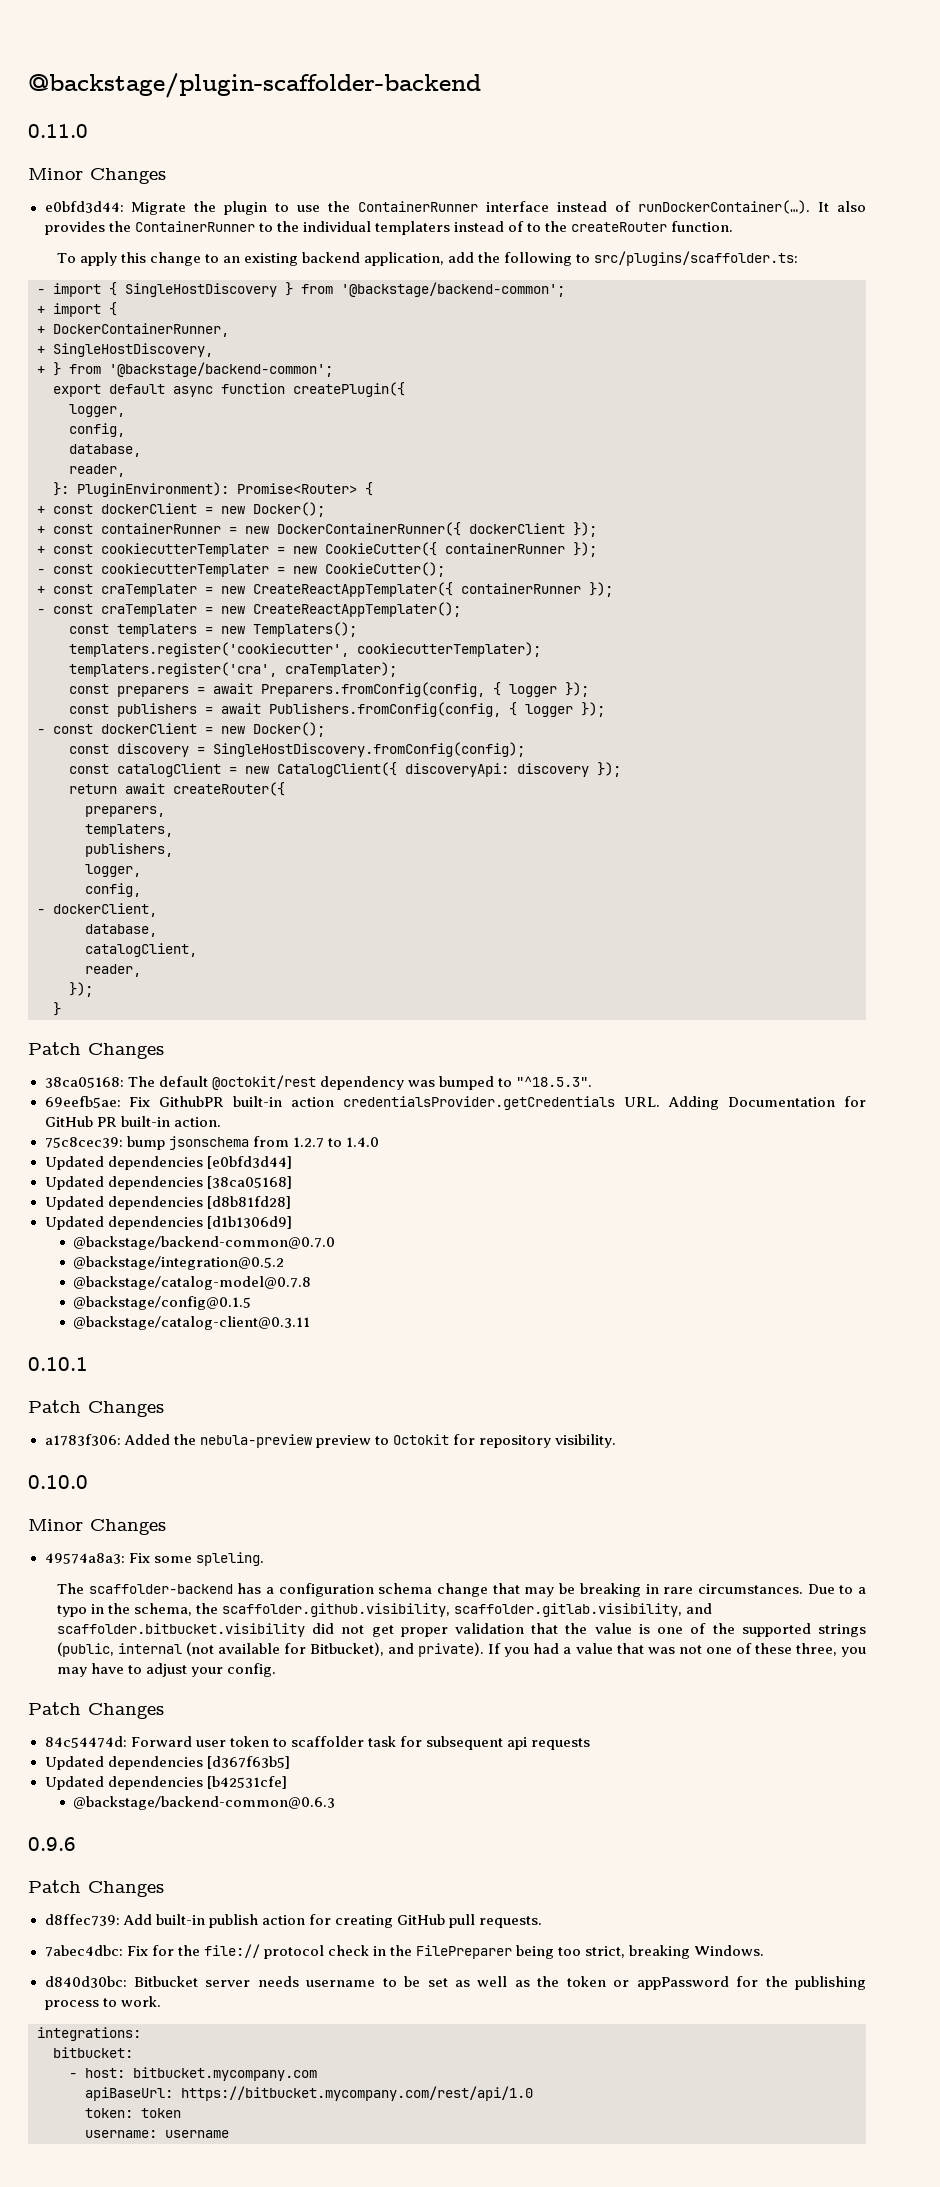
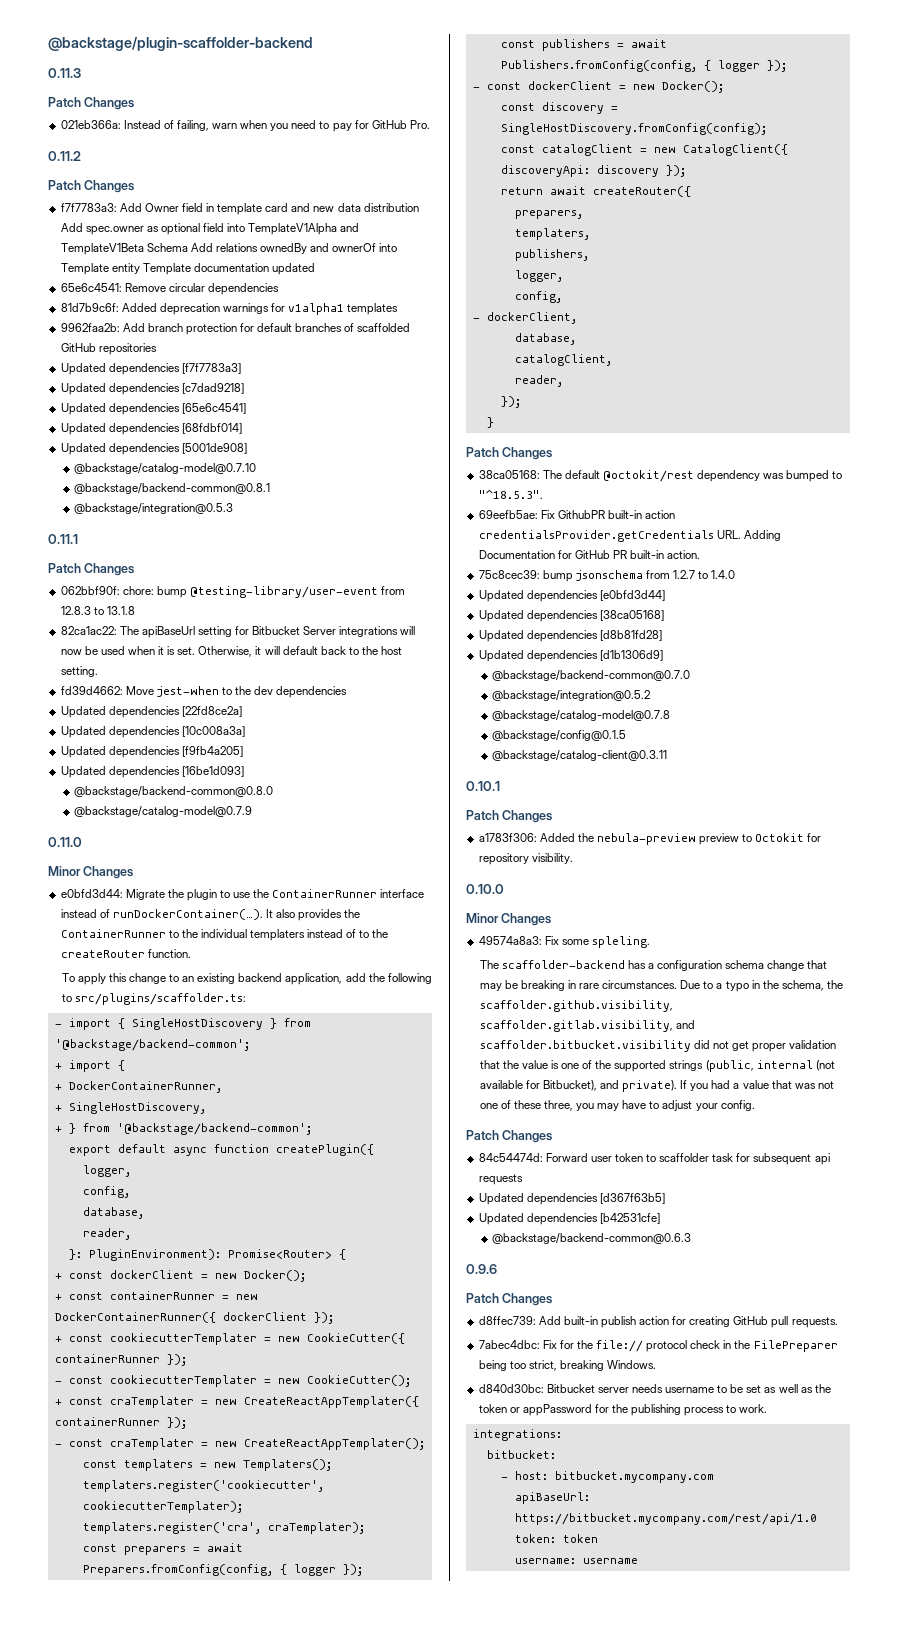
+ 0.11.3
+ Patch Changes
+ 021eb366a: Instead of failing, warn when you need to pay for GitHub Pro.
+ 0.11.2
+ Patch Changes
+ f7f7783a3: Add Owner field in template card and new data distribution Add spec.owner as optional field into TemplateV1Alpha and TemplateV1Beta Schema Add relations ownedBy and ownerOf into Template entity Template documentation updated
+ 65e6c4541: Remove circular dependencies
+ 81d7b9c6f: Added deprecation warnings for v1alpha1 templates
+ 9962faa2b: Add branch protection for default branches of scaffolded GitHub repositories
+ Updated dependencies [f7f7783a3]
+ Updated dependencies [c7dad9218]
+ Updated dependencies [65e6c4541]
+ Updated dependencies [68fdbf014]
+ Updated dependencies [5001de908]
+ @backstage/catalog-model@0.7.10
+ @backstage/backend-common@0.8.1
+ @backstage/integration@0.5.3
+ 0.11.1
+ Patch Changes
+ 062bbf90f: chore: bump @testing-library/user-event from 12.8.3 to 13.1.8
+ 82ca1ac22: The apiBaseUrl setting for Bitbucket Server integrations will now be used when it is set. Otherwise, it will default back to the host setting.
+ fd39d4662: Move jest-when to the dev dependencies
+ Updated dependencies [22fd8ce2a]
+ Updated dependencies [10c008a3a]
+ Updated dependencies [f9fb4a205]
+ Updated dependencies [16be1d093]
+ @backstage/backend-common@0.8.0
+ @backstage/catalog-model@0.7.9

